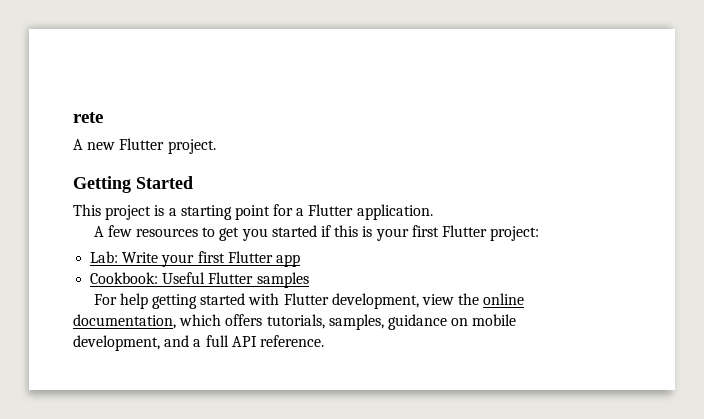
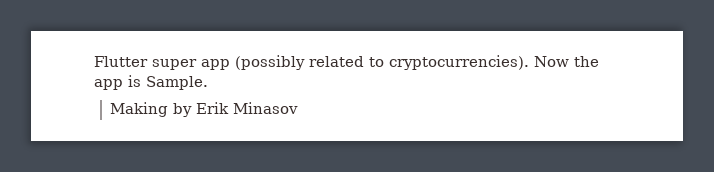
- rete
- A new Flutter project.
- Getting Started
- This project is a starting point for a Flutter application.
- A few resources to get you started if this is your first Flutter project:
- Lab: Write your first Flutter app
- Cookbook: Useful Flutter samples
- For help getting started with Flutter development, view the online documentation, which offers tutorials, samples, guidance on mobile development, and a full API reference.
+ Flutter super app (possibly related to cryptocurrencies). Now the app is Sample.
+ Making by Erik Minasov

